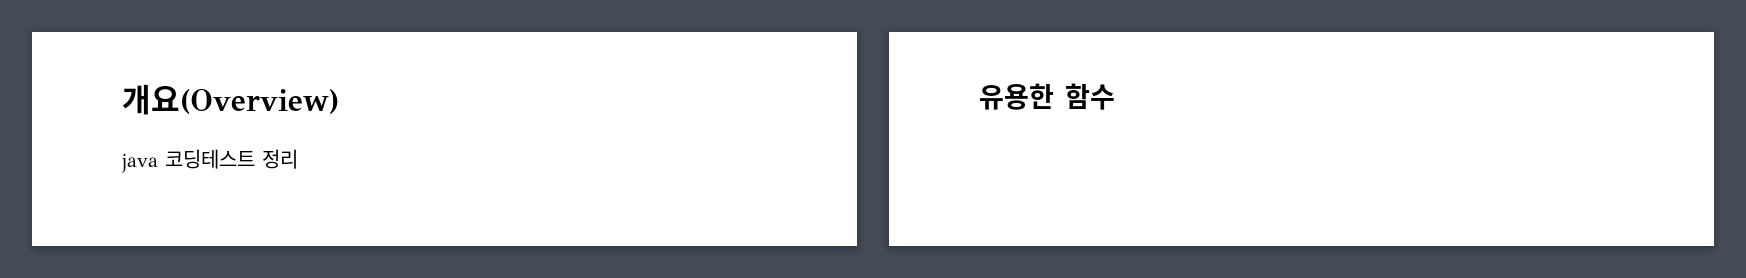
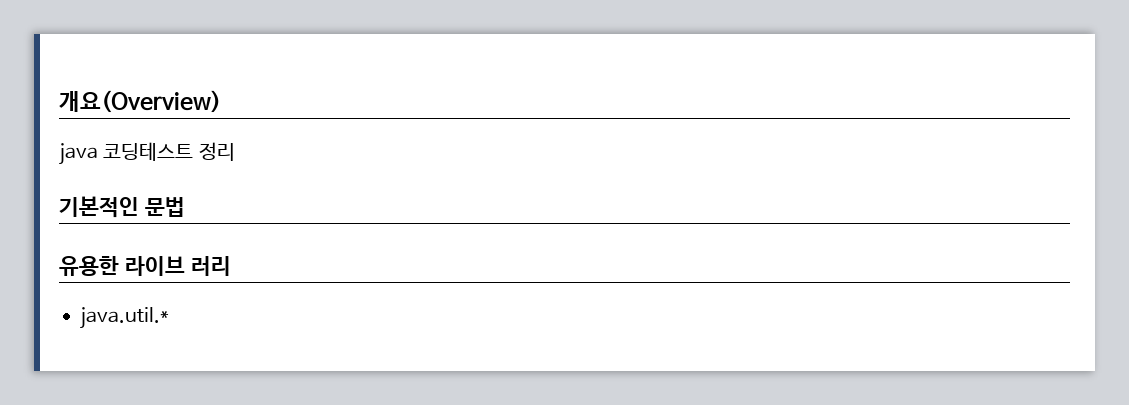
+ 기본적인 문법
- 유용한 함수
+ 유용한 라이브 러리
+ java.util.*

